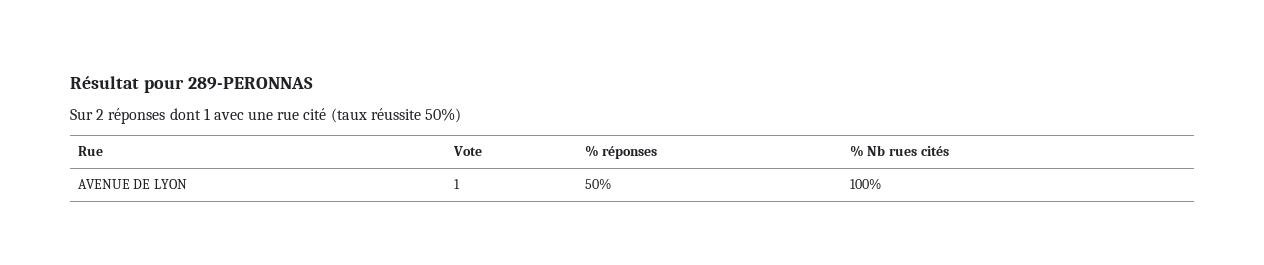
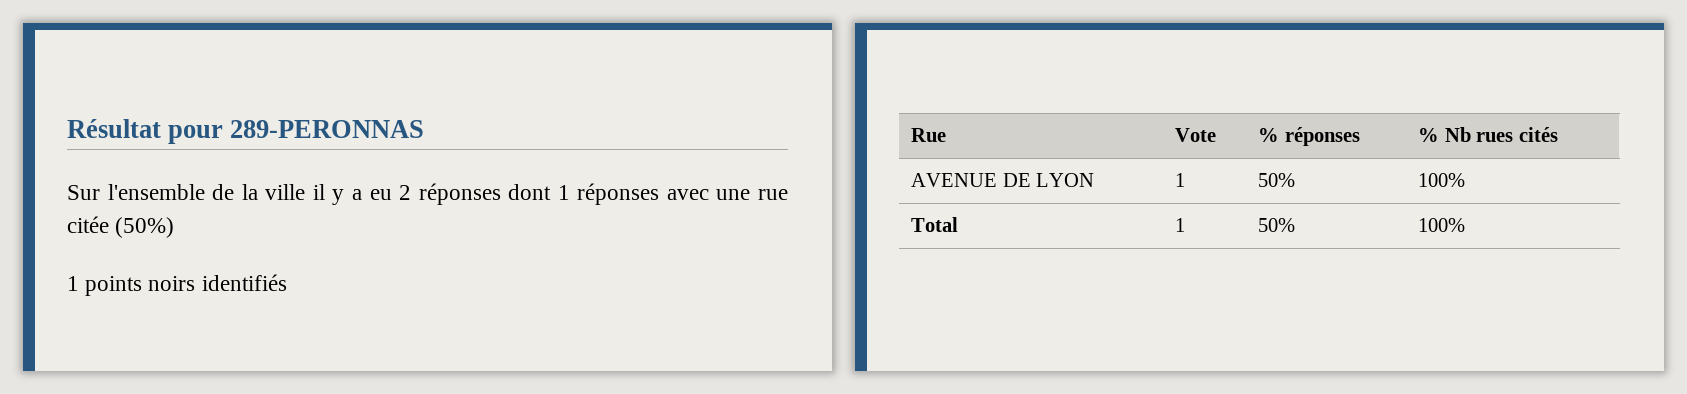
- Sur 2 réponses dont 1 avec une rue cité (taux réussite 50%)
+ Sur l'ensemble de la ville il y a eu 2 réponses dont 1 réponses avec une rue citée (50%)
+ 1 points noirs identifiés
+ Total | 1 | 50% | 100%

